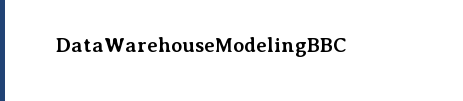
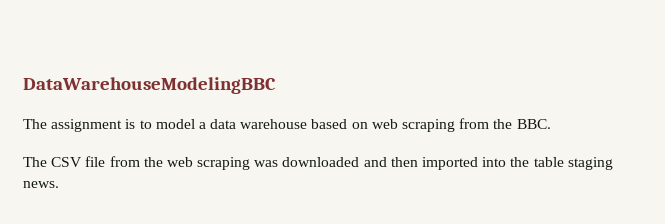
+ The assignment is to model a data warehouse based on web scraping from the BBC.
+ The CSV file from the web scraping was downloaded and then imported into the table staging news.

